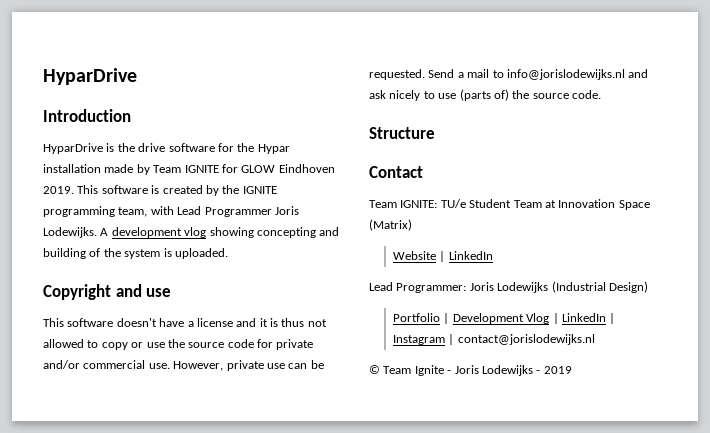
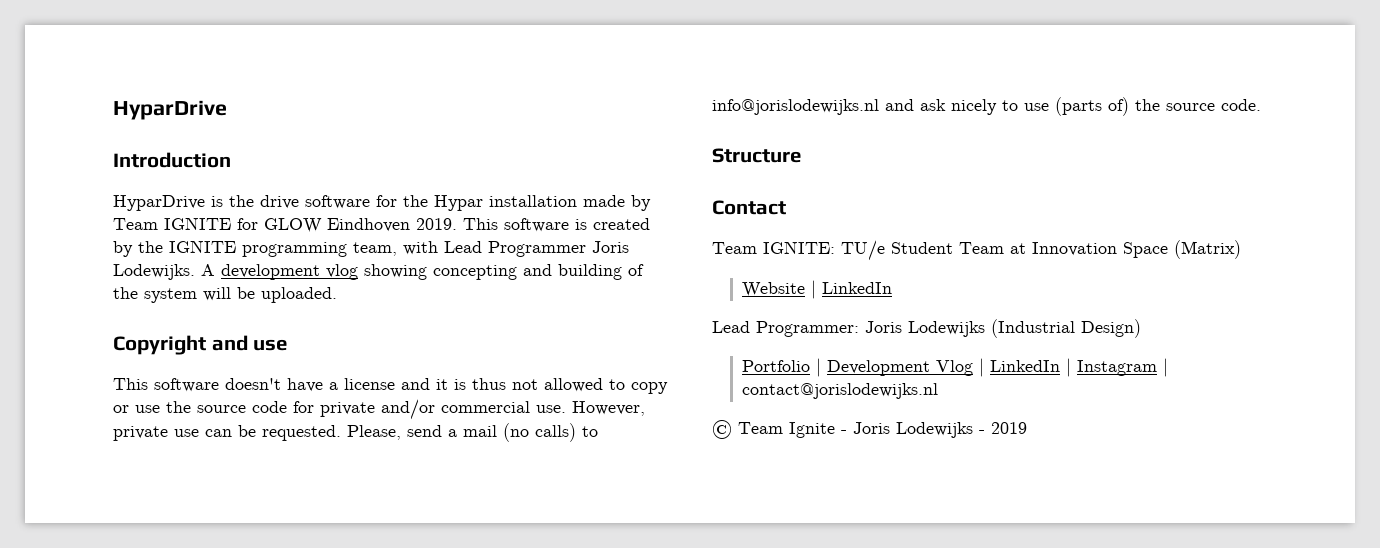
- A development vlog showing concepting and building of the system is uploaded.
+ A development vlog showing concepting and building of the system will be uploaded.
- Send a mail to info@jorislodewijks.nl and ask nicely to use (parts of) the source code.
+ Please, send a mail (no calls) to info@jorislodewijks.nl and ask nicely to use (parts of) the source code.

